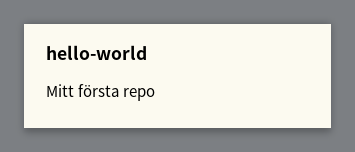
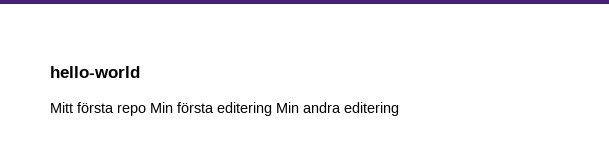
- Mitt första repo
+ Mitt första repo Min första editering Min andra editering

